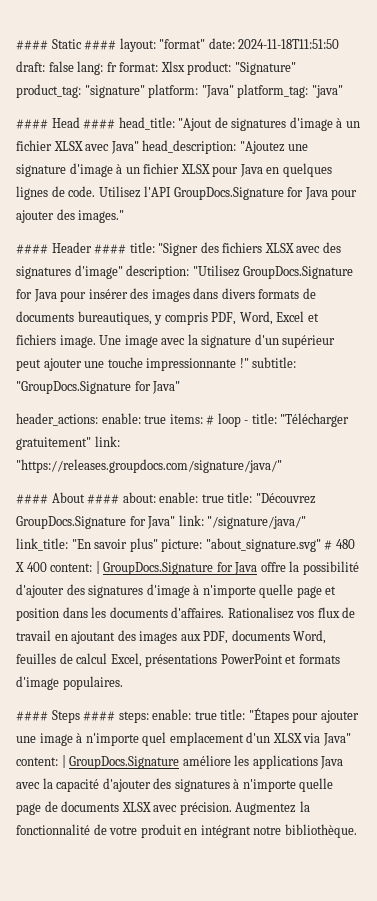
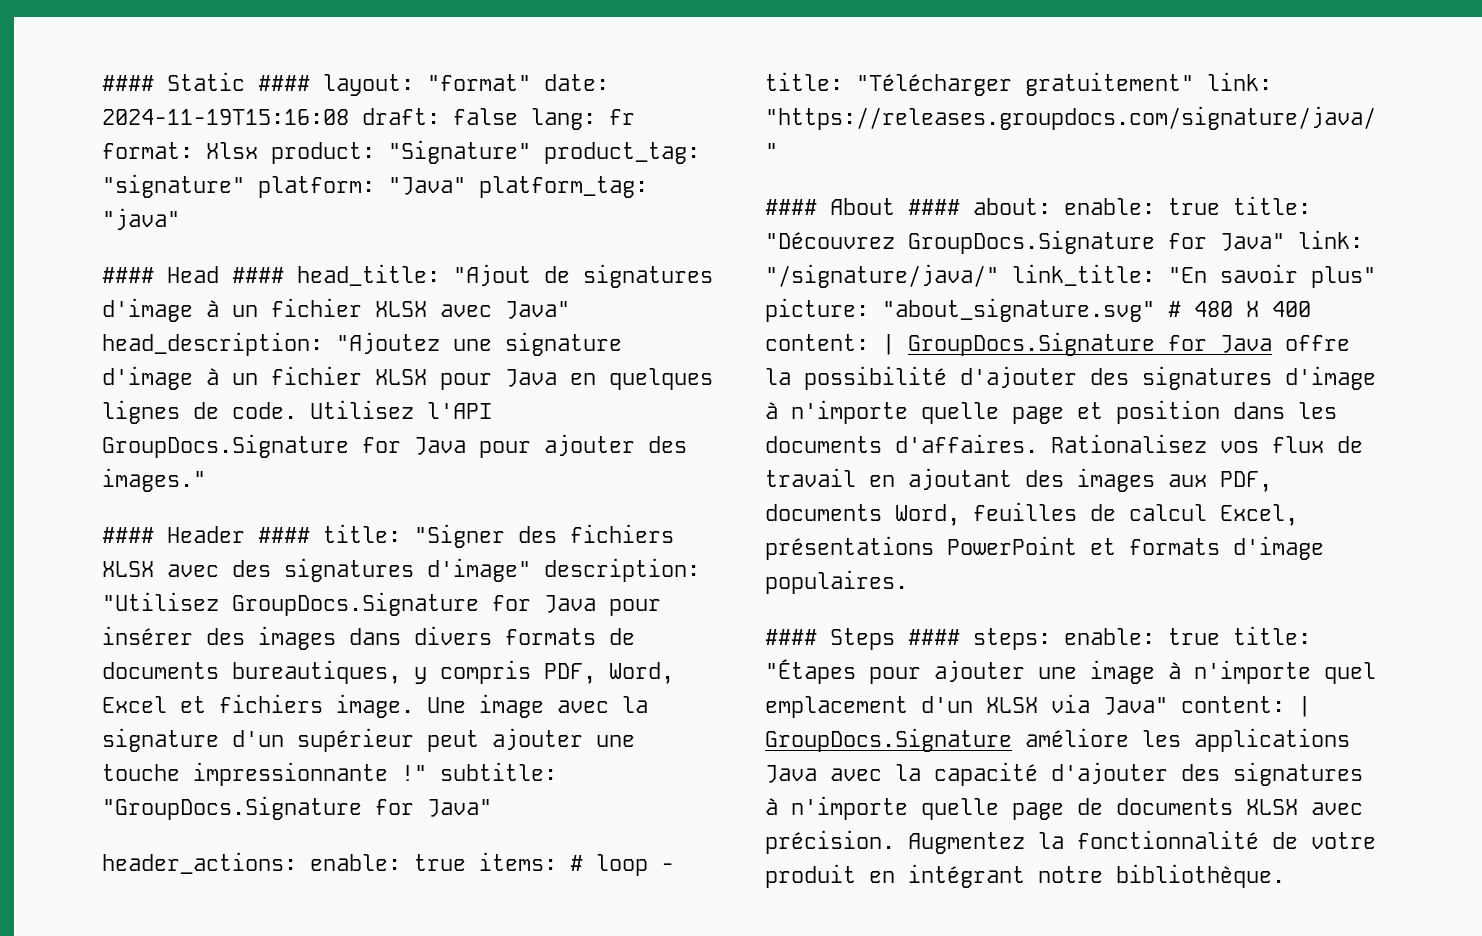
- #### Static #### layout: "format" date: 2024-11-18T11:51:50 draft: false lang: fr format: Xlsx product: "Signature" product_tag: "signature" platform: "Java" platform_tag: "java"
+ #### Static #### layout: "format" date: 2024-11-19T15:16:08 draft: false lang: fr format: Xlsx product: "Signature" product_tag: "signature" platform: "Java" platform_tag: "java"

